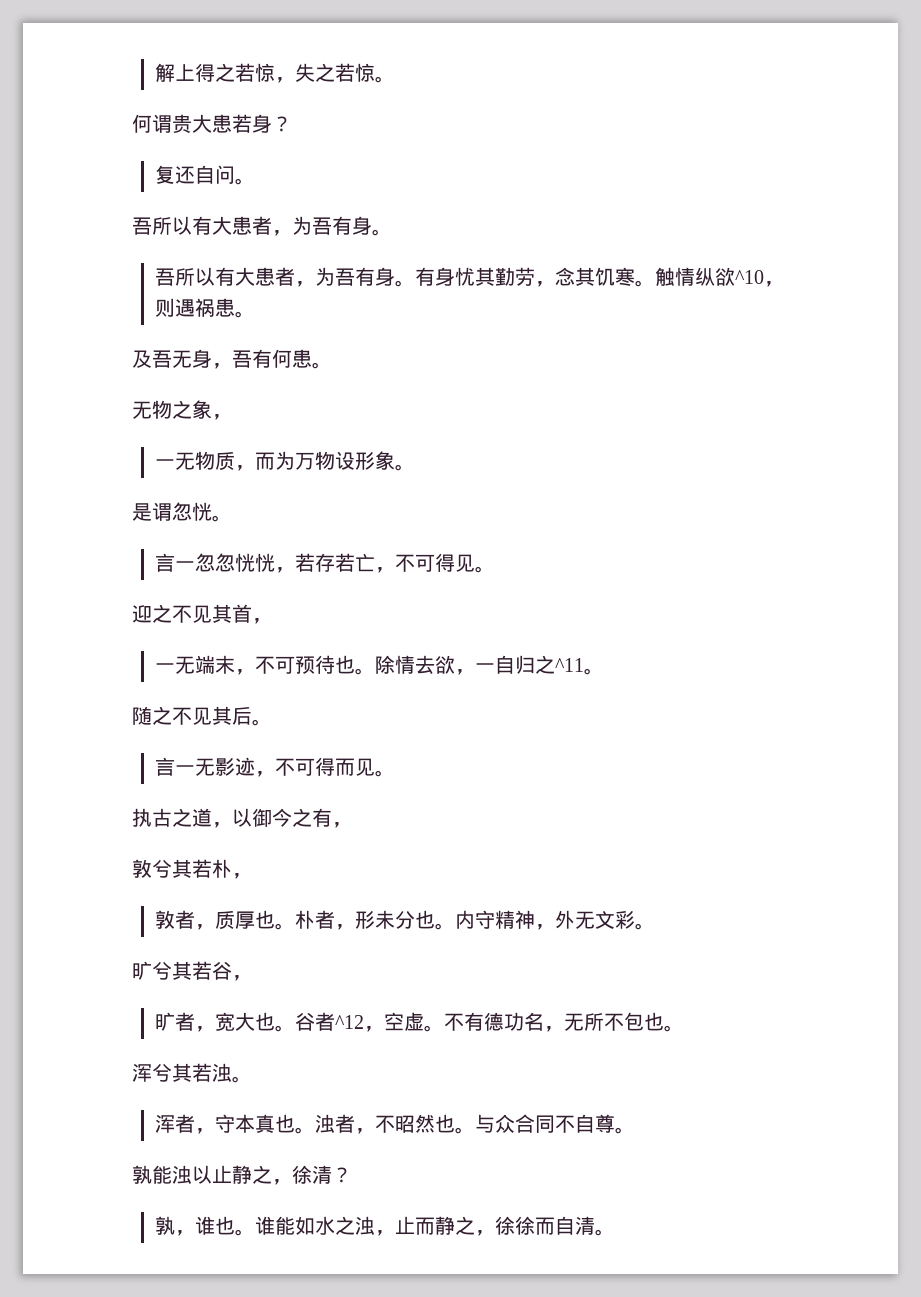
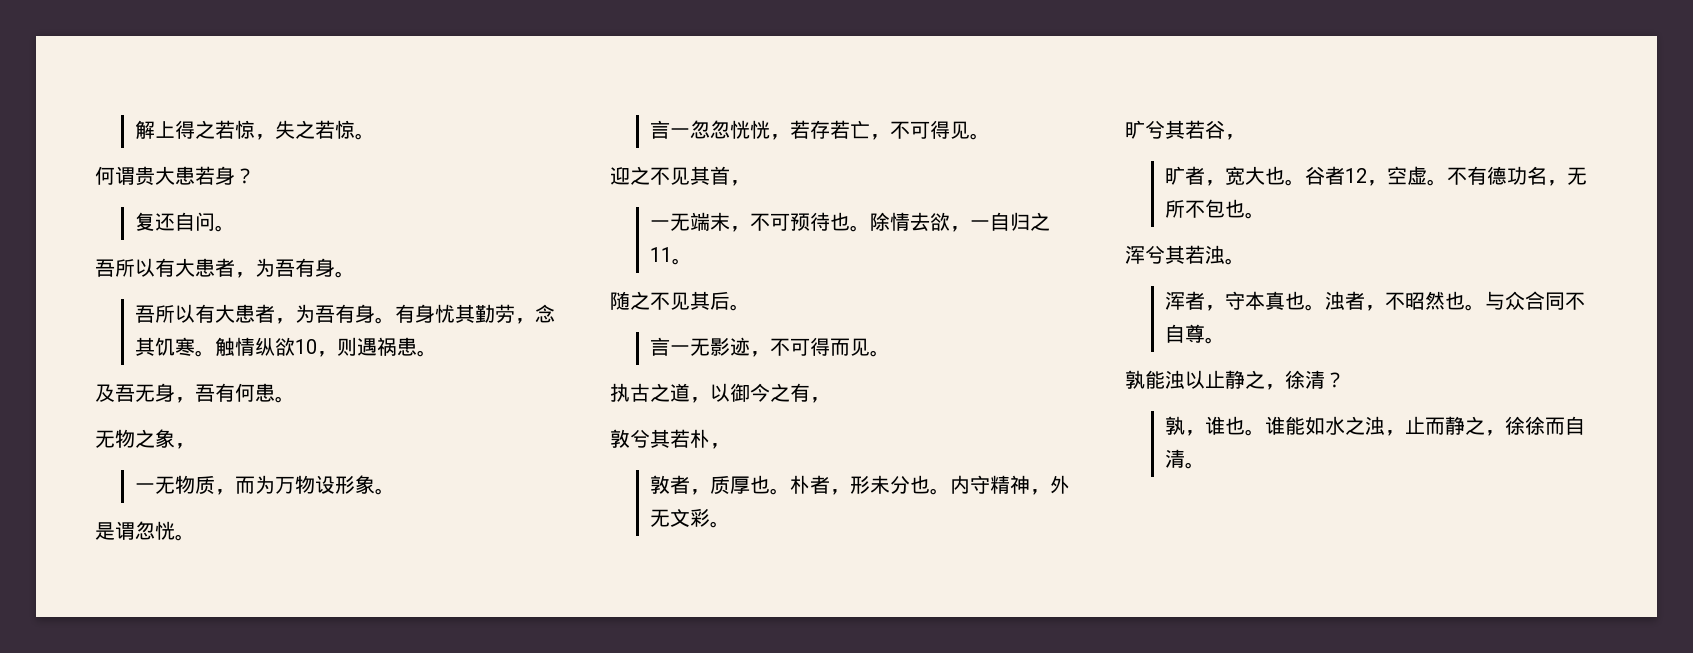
- 触情纵欲^10，则遇祸患。
+ 触情纵欲10，则遇祸患。
- 除情去欲，一自归之^11。
+ 除情去欲，一自归之11。
- 谷者^12，空虚。
+ 谷者12，空虚。

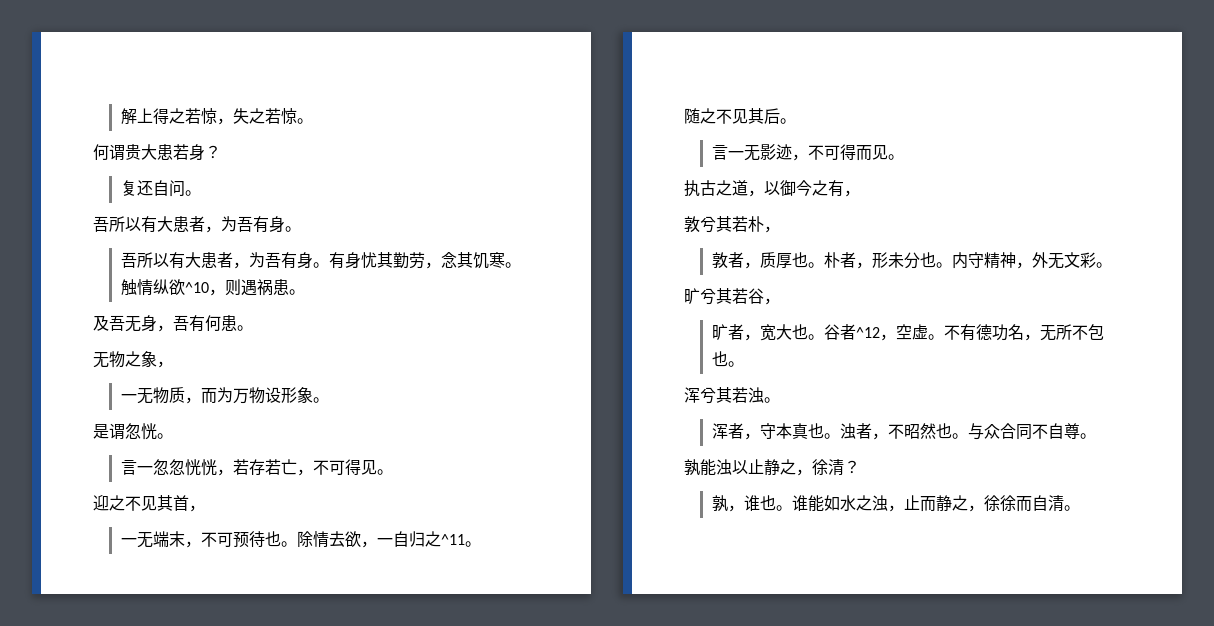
- 触情纵欲10，则遇祸患。
+ 触情纵欲^10，则遇祸患。
- 除情去欲，一自归之11。
+ 除情去欲，一自归之^11。
- 谷者12，空虚。
+ 谷者^12，空虚。

